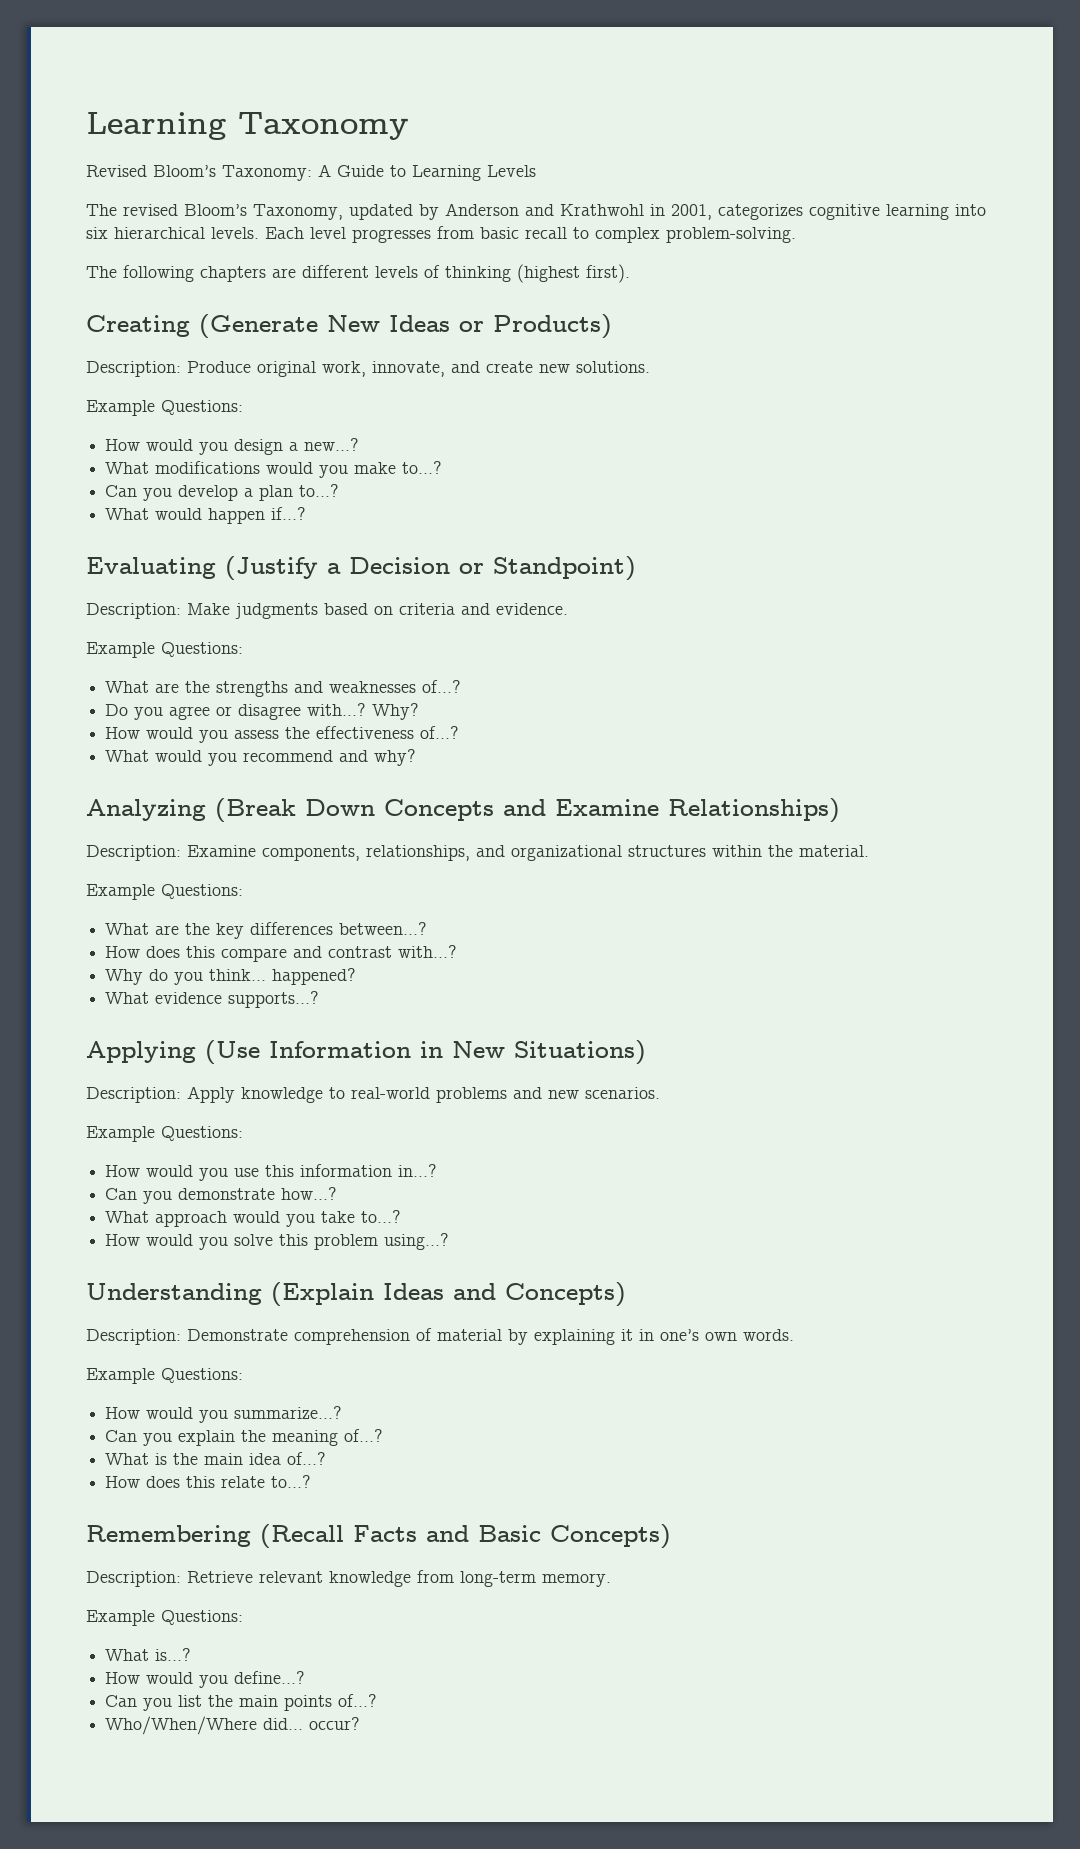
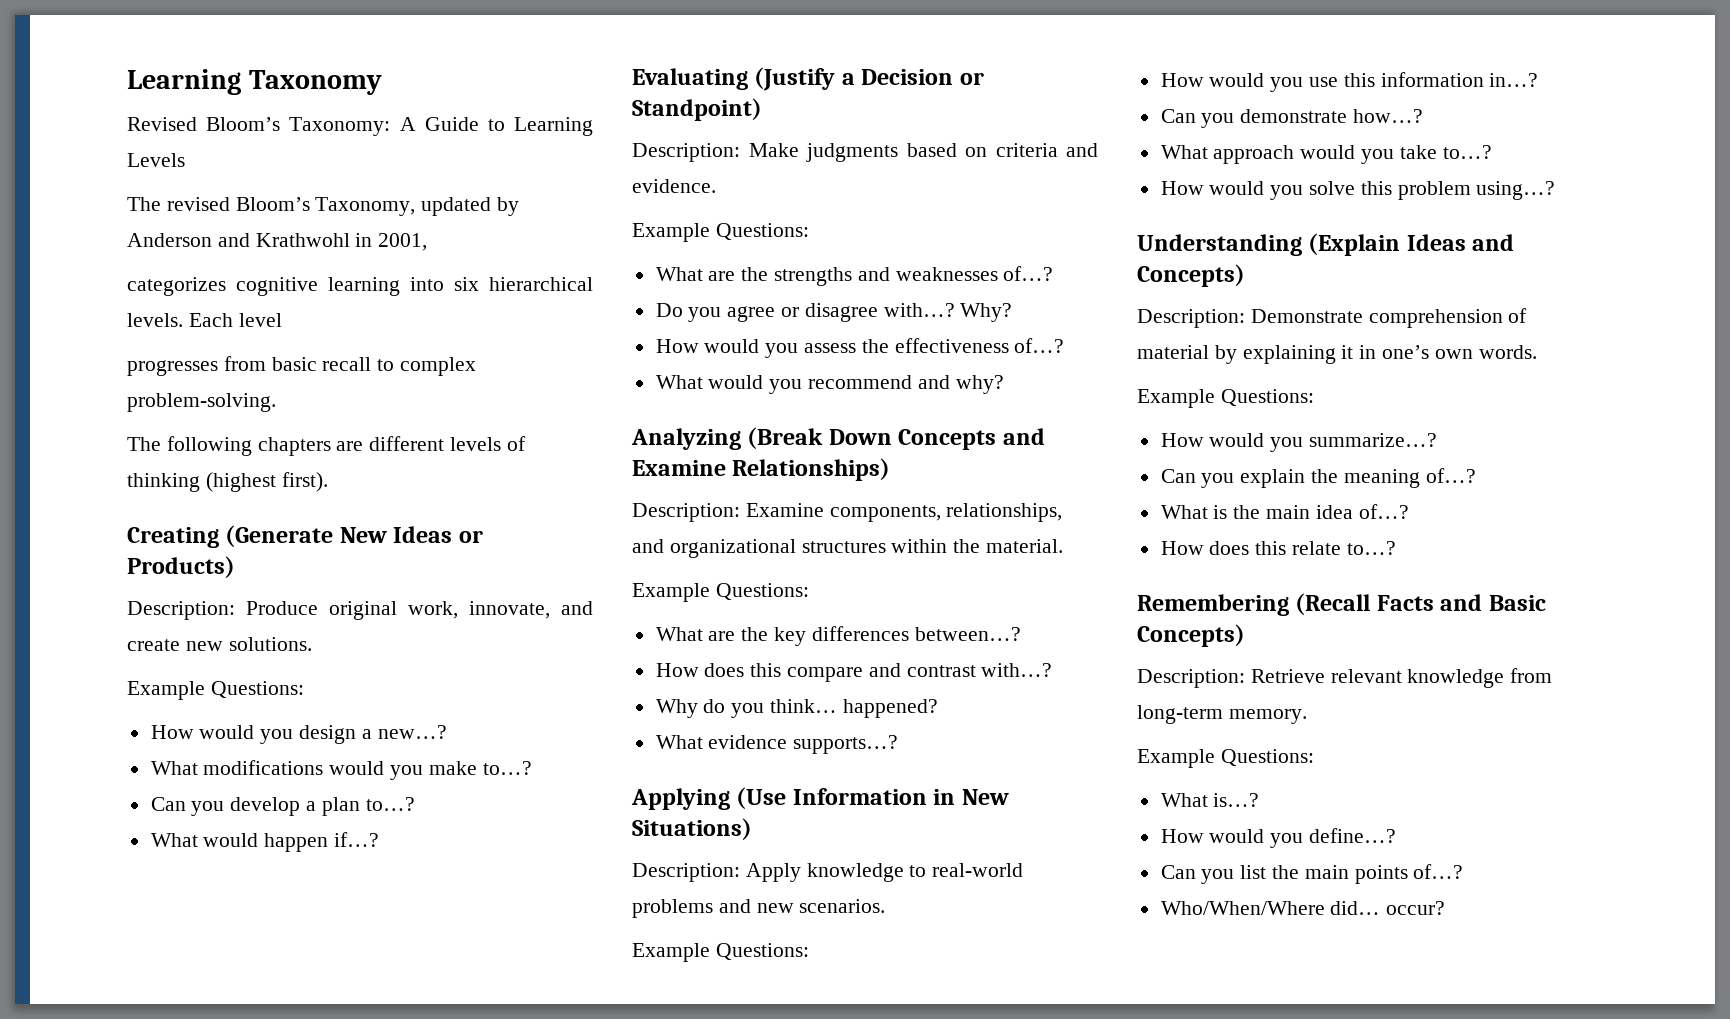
- The revised Bloom’s Taxonomy, updated by Anderson and Krathwohl in 2001, categorizes cognitive learning into six hierarchical levels.
+ The revised Bloom’s Taxonomy, updated by Anderson and Krathwohl in 2001,
+ categorizes cognitive learning into six hierarchical levels.
- Each level progresses from basic recall to complex problem-solving.
+ Each level
+ progresses from basic recall to complex problem-solving.

